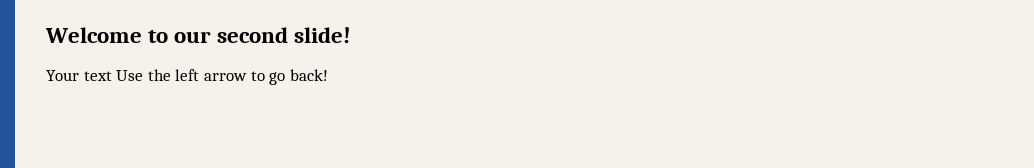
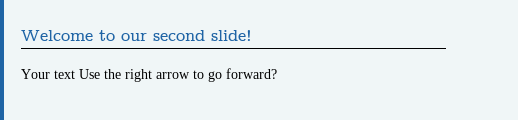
- Your text Use the left arrow to go back!
+ Your text Use the right arrow to go forward?

